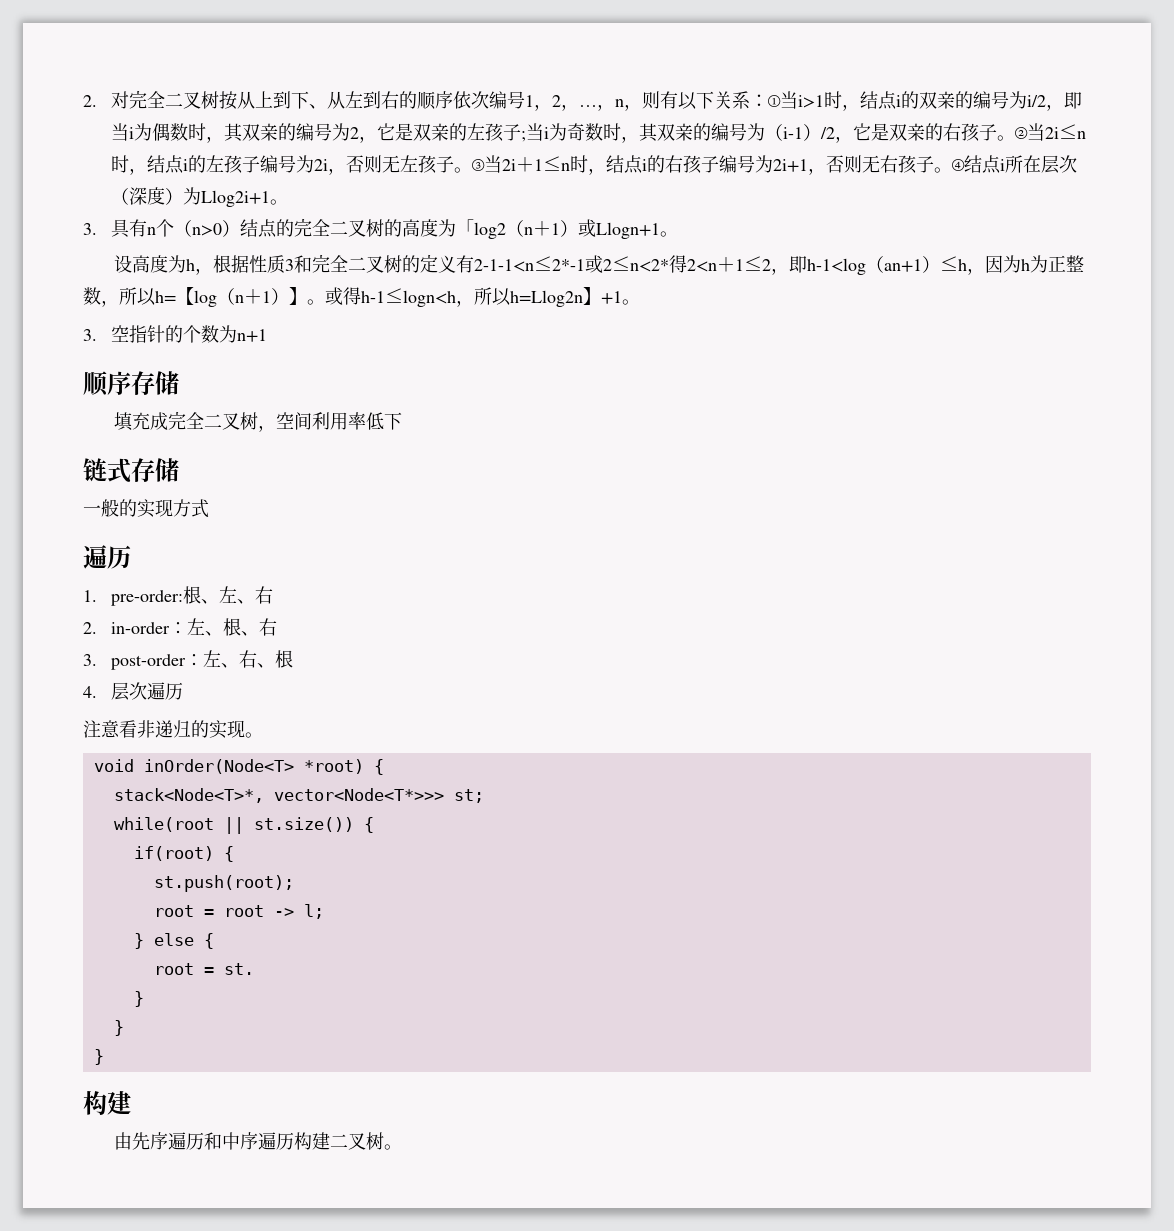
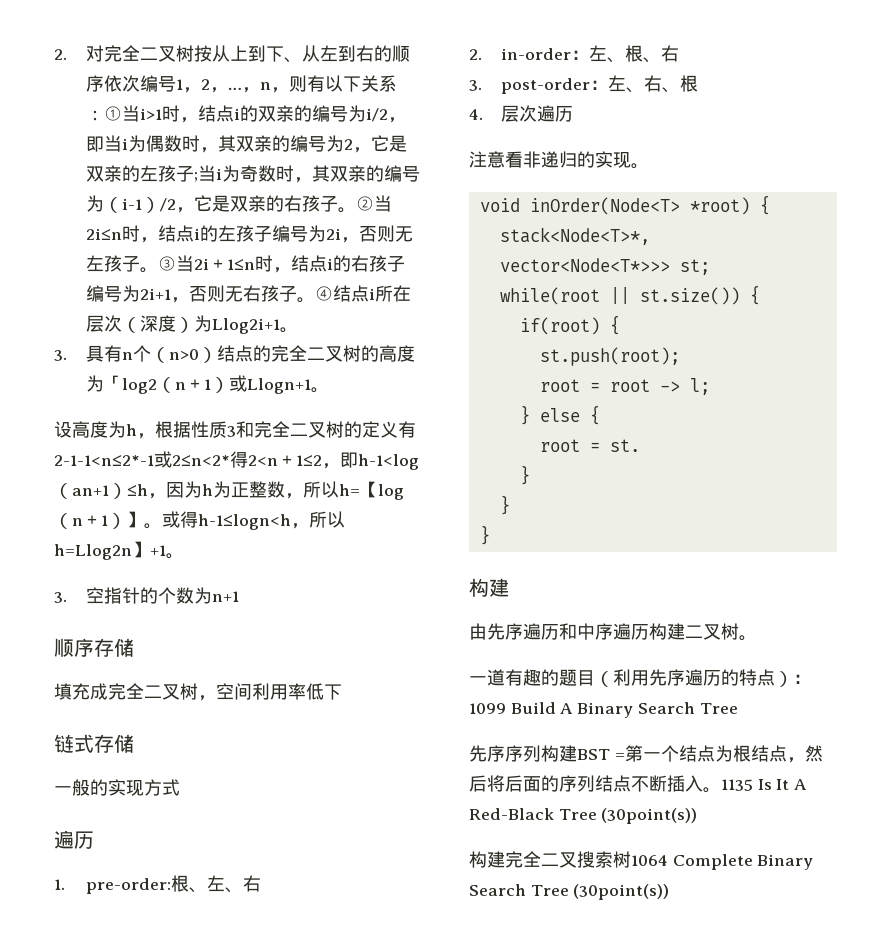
+ 一道有趣的题目（利用先序遍历的特点）：1099 Build A Binary Search Tree
+ 先序序列构建BST =第一个结点为根结点，然后将后面的序列结点不断插入。1135 Is It A Red-Black Tree (30point(s))
+ 构建完全二叉搜索树1064 Complete Binary Search Tree (30point(s))

